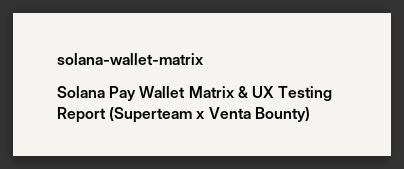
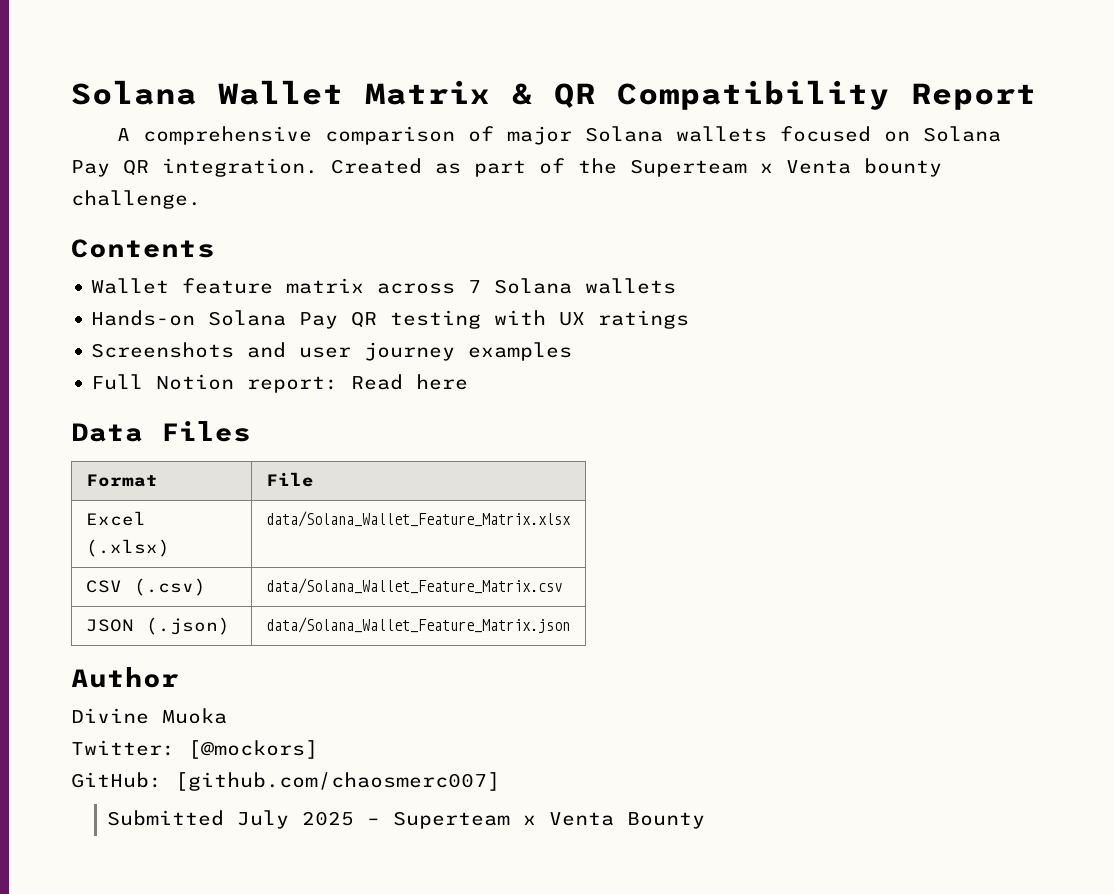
- solana-wallet-matrix
- Solana Pay Wallet Matrix & UX Testing Report (Superteam x Venta Bounty)
+ Solana Wallet Matrix & QR Compatibility Report
+ A comprehensive comparison of major Solana wallets focused on Solana Pay QR integration. Created as part of the Superteam x Venta bounty challenge.
+ Contents
+ Wallet feature matrix across 7 Solana wallets
+ Hands-on Solana Pay QR testing with UX ratings
+ Screenshots and user journey examples
+ Full Notion report: Read here
+ Data Files
+ Format | File
+ Excel (.xlsx) | data/Solana_Wallet_Feature_Matrix.xlsx
+ CSV (.csv) | data/Solana_Wallet_Feature_Matrix.csv
+ JSON (.json) | data/Solana_Wallet_Feature_Matrix.json
+ Author
+ Divine Muoka
+ Twitter: [@mockors]
+ GitHub: [github.com/chaosmerc007]
+ Submitted July 2025 – Superteam x Venta Bounty

